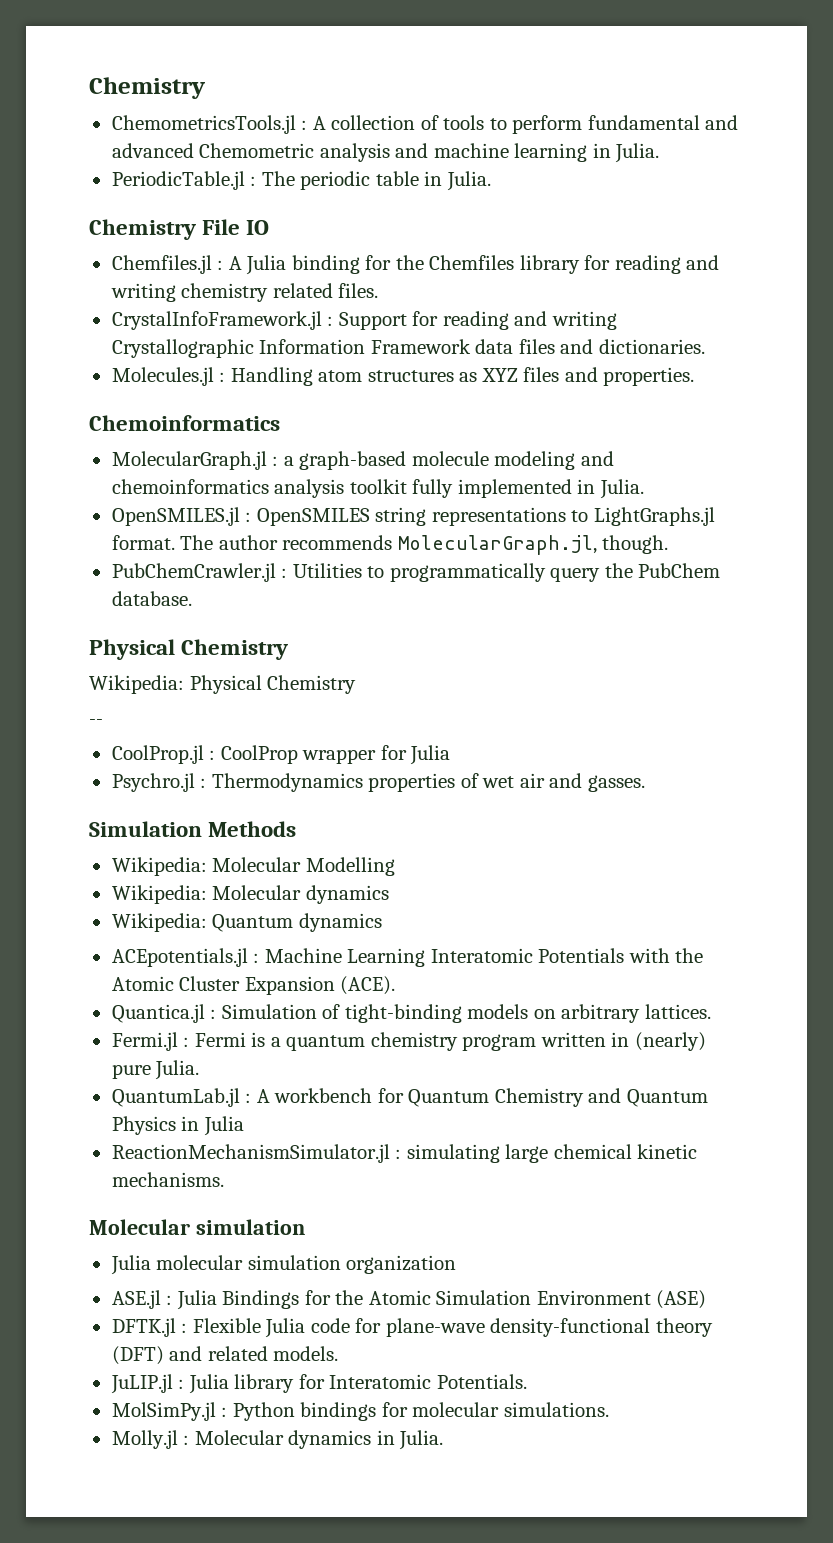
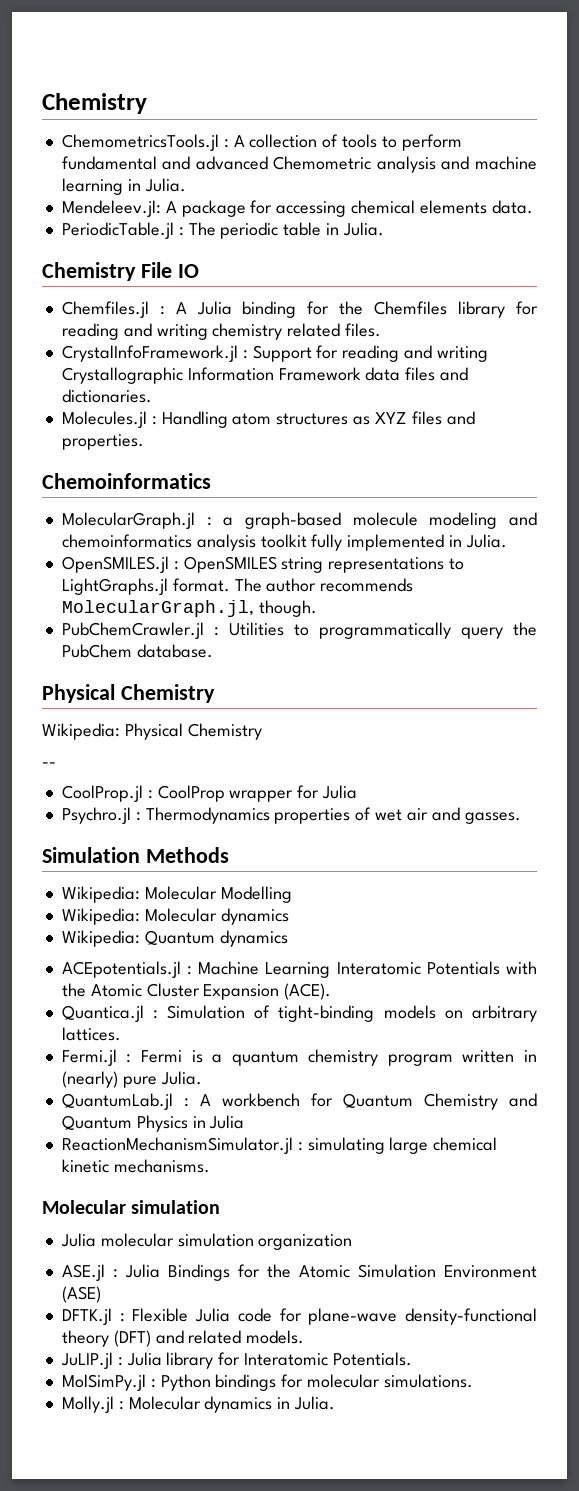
+ Mendeleev.jl: A package for accessing chemical elements data.

